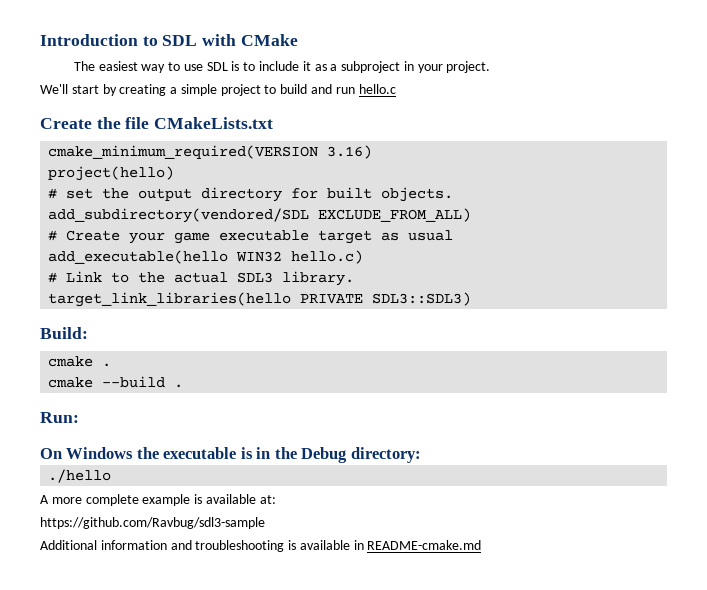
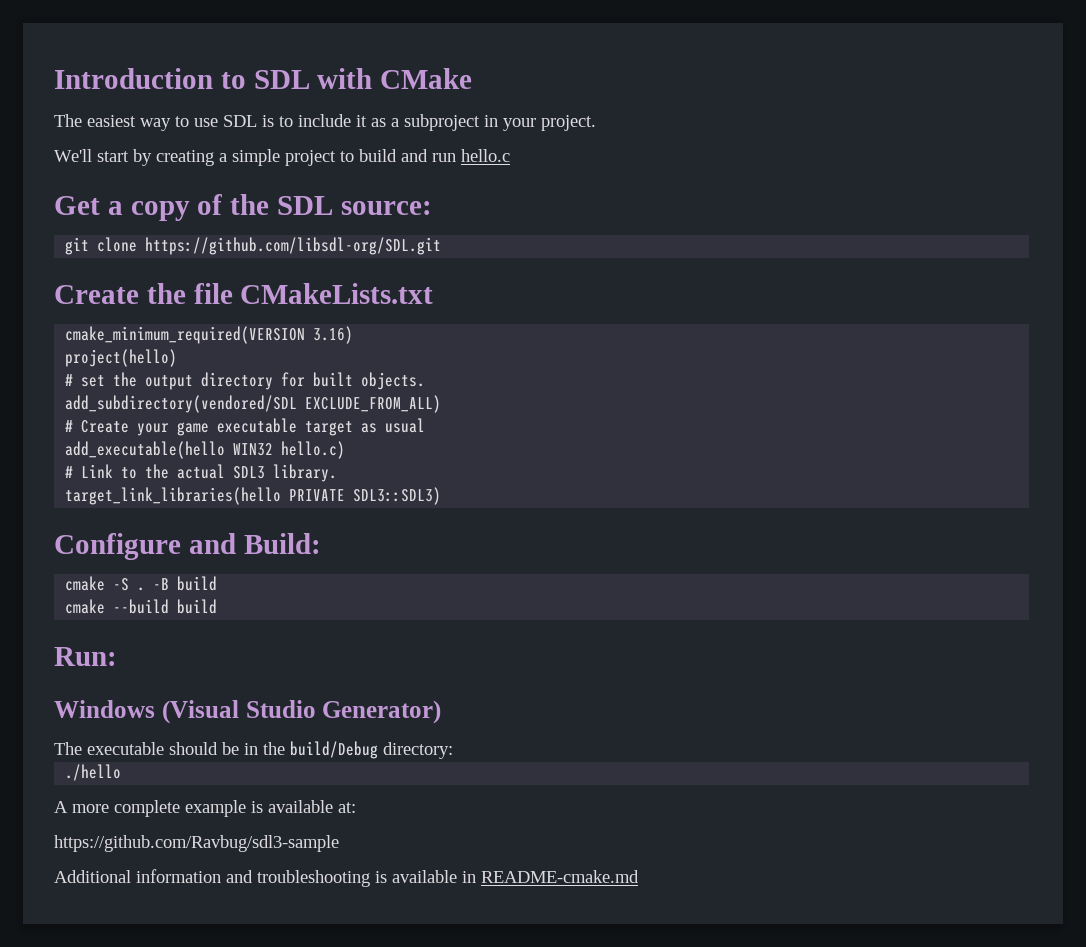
+ Get a copy of the SDL source:
+ git clone https://github.com/libsdl-org/SDL.git
- Build:
+ Configure and Build:
- cmake .
+ cmake -S . -B build
- cmake --build .
+ cmake --build build
- On Windows the executable is in the Debug directory:
+ Windows (Visual Studio Generator)
+ The executable should be in the build/Debug directory:

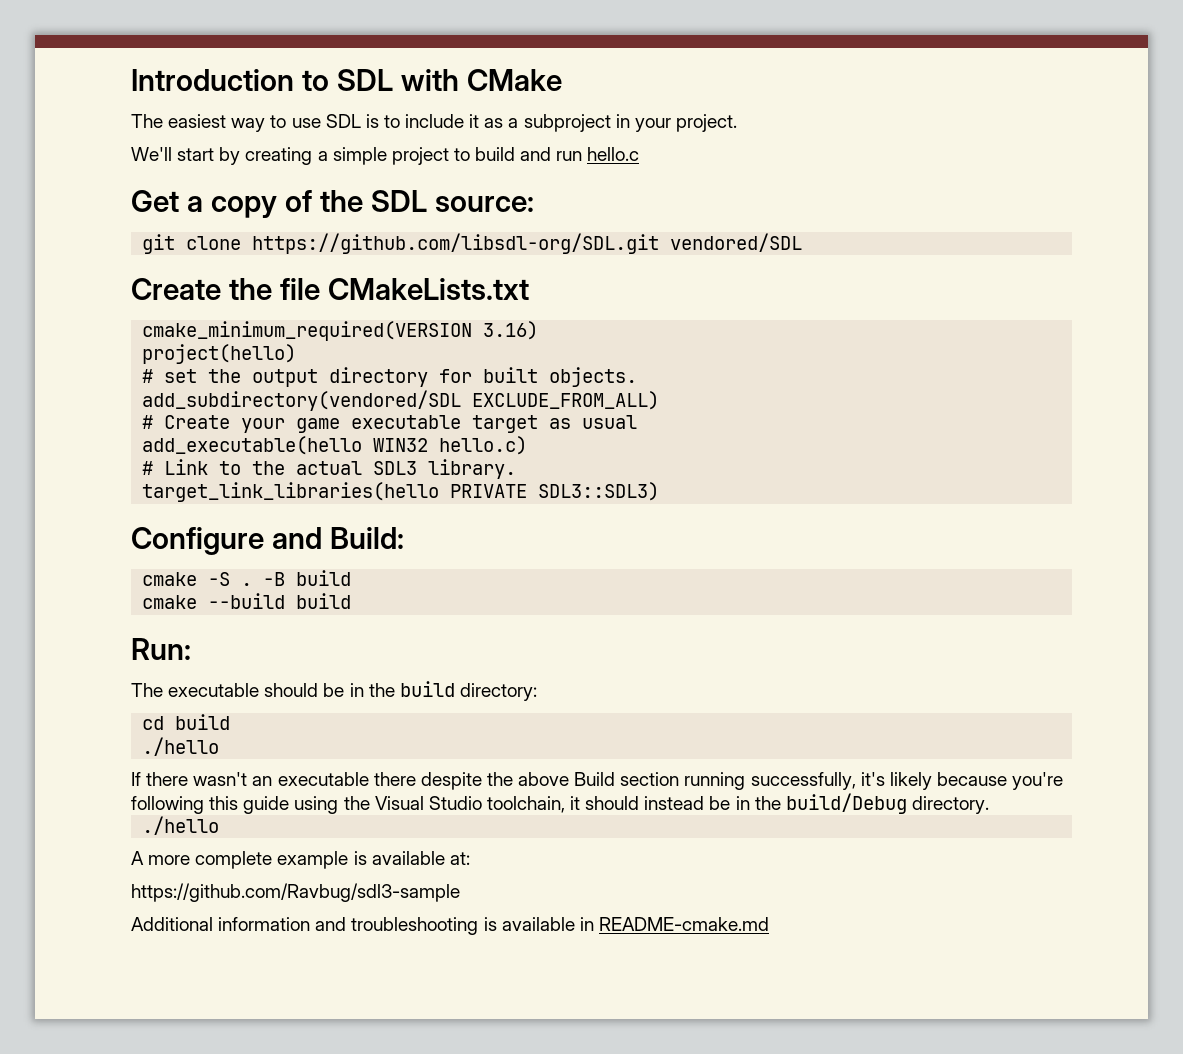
- git clone https://github.com/libsdl-org/SDL.git
+ git clone https://github.com/libsdl-org/SDL.git vendored/SDL
- Windows (Visual Studio Generator)
- The executable should be in the build/Debug directory:
+ The executable should be in the build directory:
+ cd build
+ ./hello
+ If there wasn't an executable there despite the above Build section running successfully, it's likely because you're following this guide using the Visual Studio toolchain, it should instead be in the build/Debug directory.

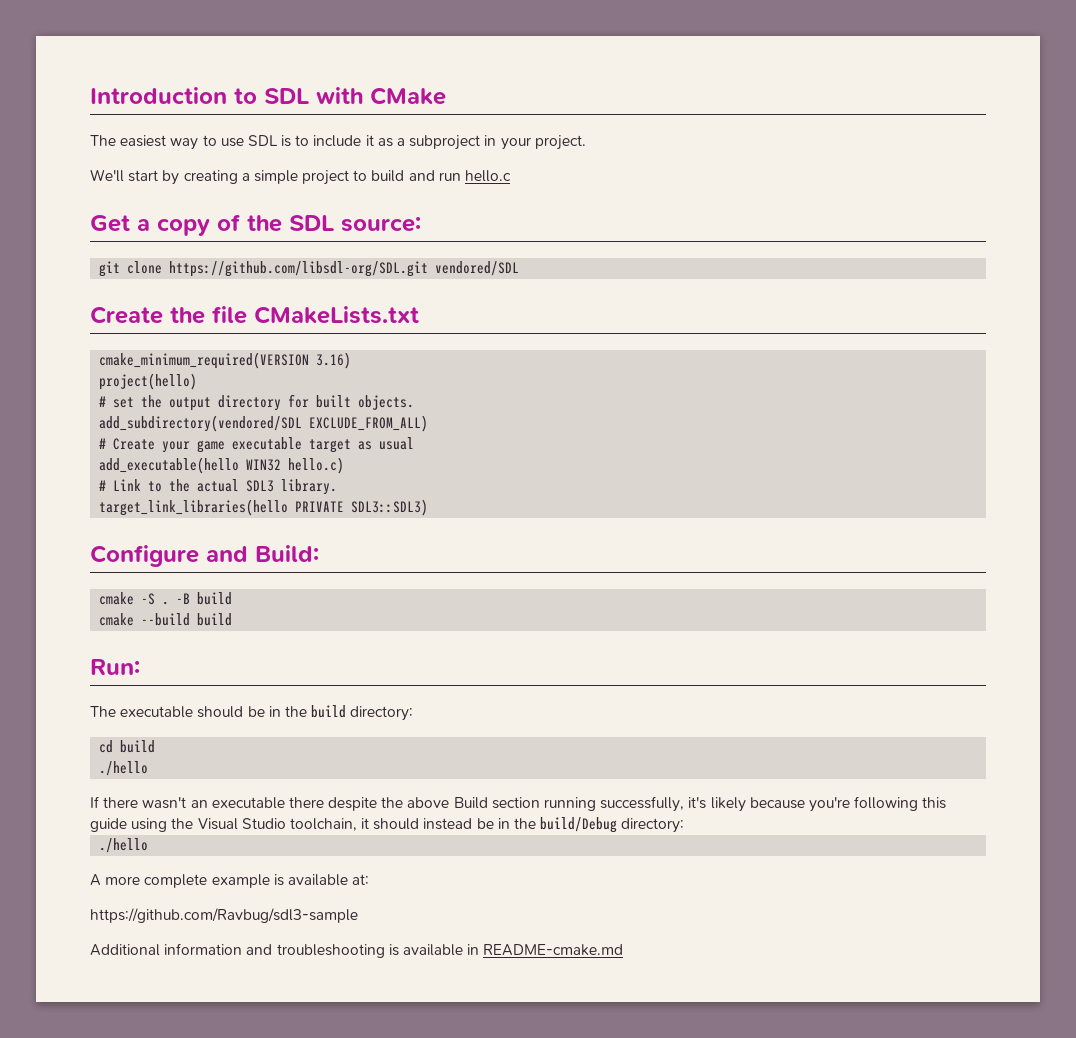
- If there wasn't an executable there despite the above Build section running successfully, it's likely because you're following this guide using the Visual Studio toolchain, it should instead be in the build/Debug directory.
+ If there wasn't an executable there despite the above Build section running successfully, it's likely because you're following this guide using the Visual Studio toolchain, it should instead be in the build/Debug directory:

